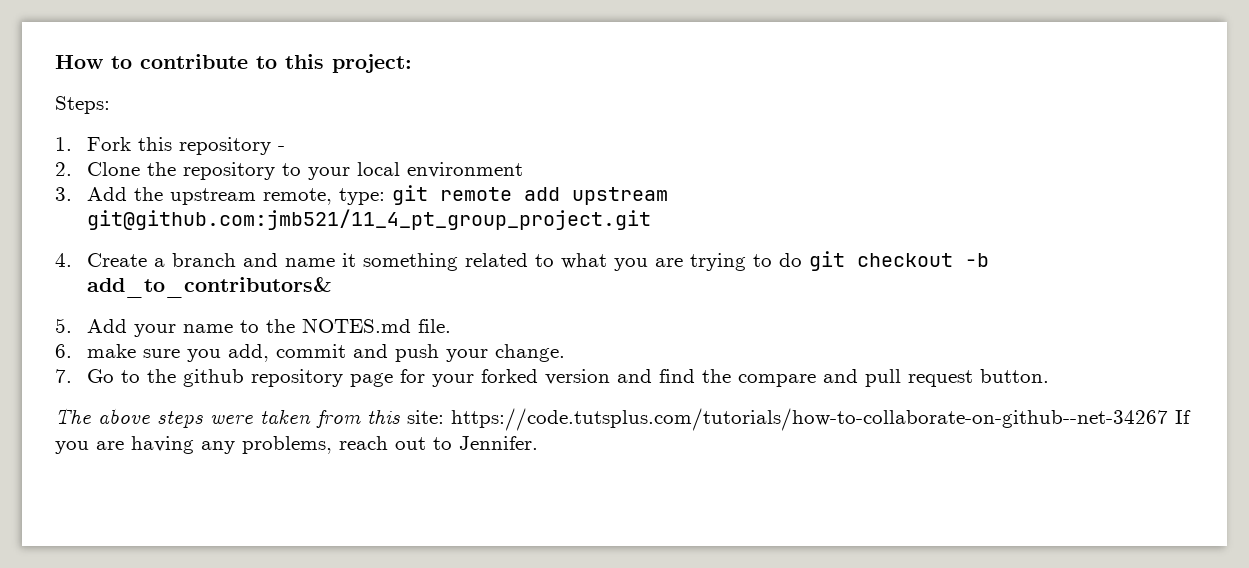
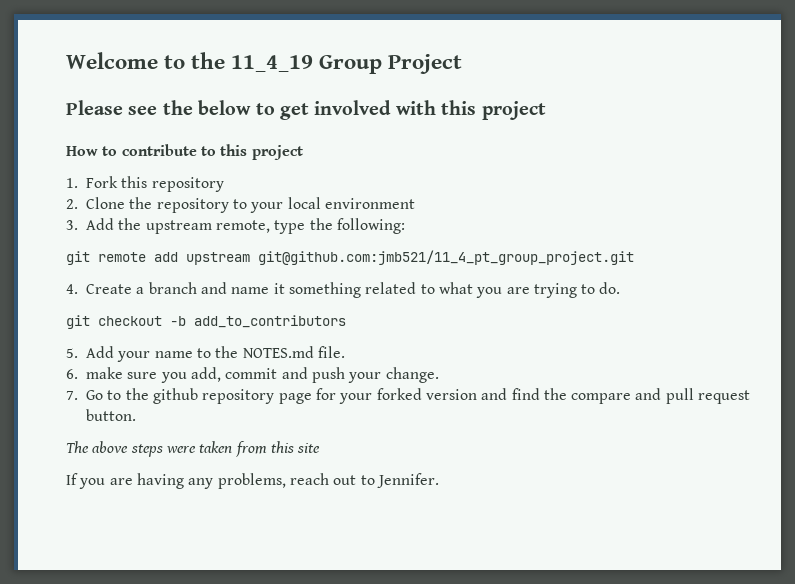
+ Welcome to the 11_4_19 Group Project
+ Please see the below to get involved with this project
- How to contribute to this project:
- Steps:
+ How to contribute to this project
- 1. Fork this repository -
+ 1. Fork this repository
- 3. Add the upstream remote, type: git remote add upstream git@github.com:jmb521/11_4_pt_group_project.git
+ 3. Add the upstream remote, type the following:
+ git remote add upstream git@github.com:jmb521/11_4_pt_group_project.git
- 4. Create a branch and name it something related to what you are trying to do git checkout -b add_to_contributors&
+ 4. Create a branch and name it something related to what you are trying to do.
+ git checkout -b add_to_contributors
- The above steps were taken from this site: https://code.tutsplus.com/tutorials/how-to-collaborate-on-github--net-34267 If you are having any problems, reach out to Jennifer.
+ The above steps were taken from this site
+ If you are having any problems, reach out to Jennifer.

